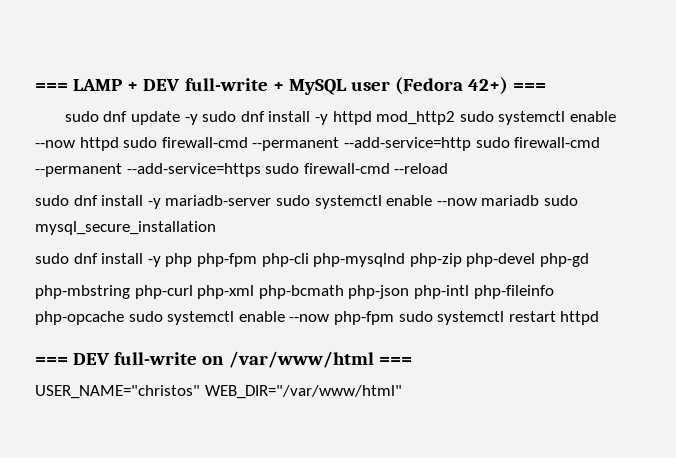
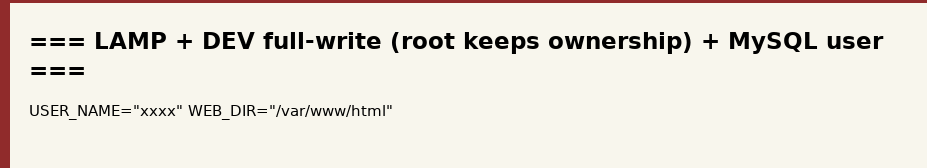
- === LAMP + DEV full-write + MySQL user (Fedora 42+) ===
- sudo dnf update -y sudo dnf install -y httpd mod_http2 sudo systemctl enable --now httpd sudo firewall-cmd --permanent --add-service=http sudo firewall-cmd --permanent --add-service=https sudo firewall-cmd --reload
- sudo dnf install -y mariadb-server sudo systemctl enable --now mariadb sudo mysql_secure_installation
- sudo dnf install -y php php-fpm php-cli php-mysqlnd php-zip php-devel php-gd
- php-mbstring php-curl php-xml php-bcmath php-json php-intl php-fileinfo php-opcache sudo systemctl enable --now php-fpm sudo systemctl restart httpd
- === DEV full-write on /var/www/html ===
- USER_NAME="christos" WEB_DIR="/var/www/html"
+ === LAMP + DEV full-write (root keeps ownership) + MySQL user ===
+ USER_NAME="xxxx" WEB_DIR="/var/www/html"

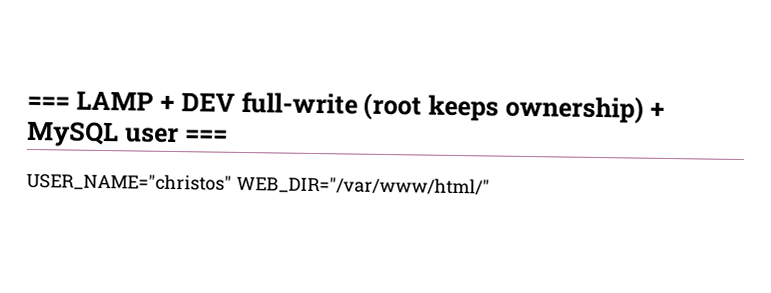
- USER_NAME="xxxx" WEB_DIR="/var/www/html"
+ USER_NAME="christos" WEB_DIR="/var/www/html/"

